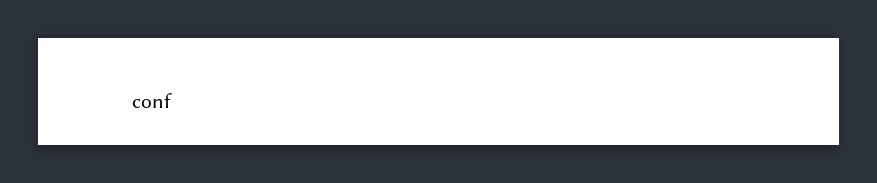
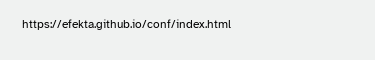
- conf
+ https://efekta.github.io/conf/index.html

